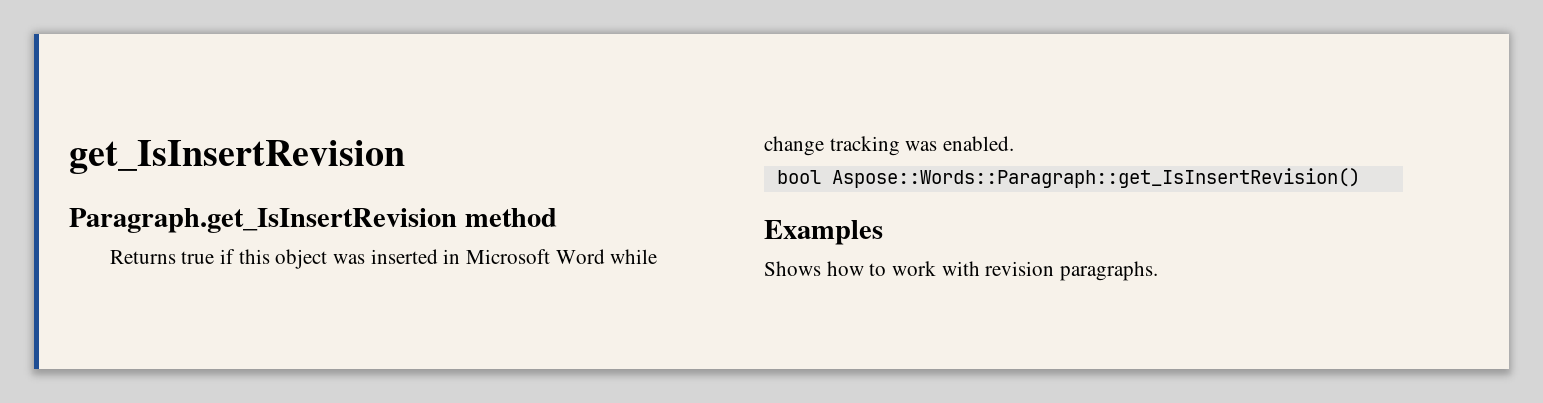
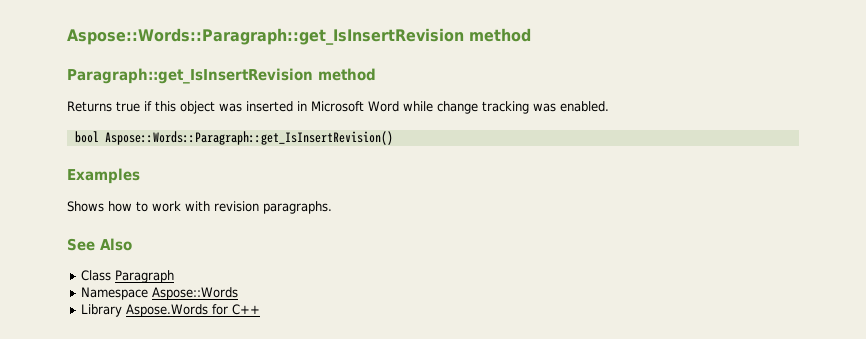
- get_IsInsertRevision
- Paragraph.get_IsInsertRevision method
+ Aspose::Words::Paragraph::get_IsInsertRevision method
+ Paragraph::get_IsInsertRevision method
+ See Also
+ Class Paragraph
+ Namespace Aspose::Words
+ Library Aspose.Words for C++

